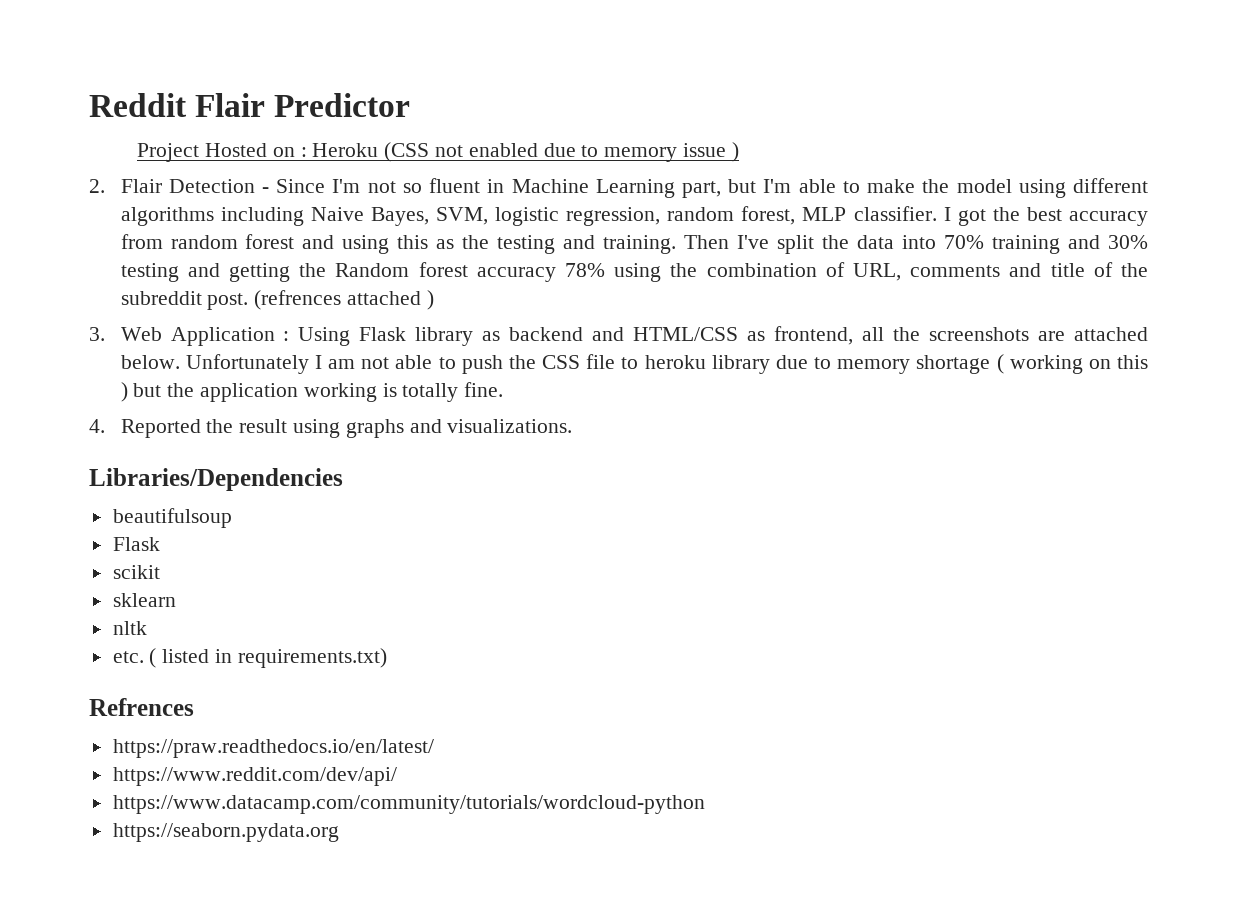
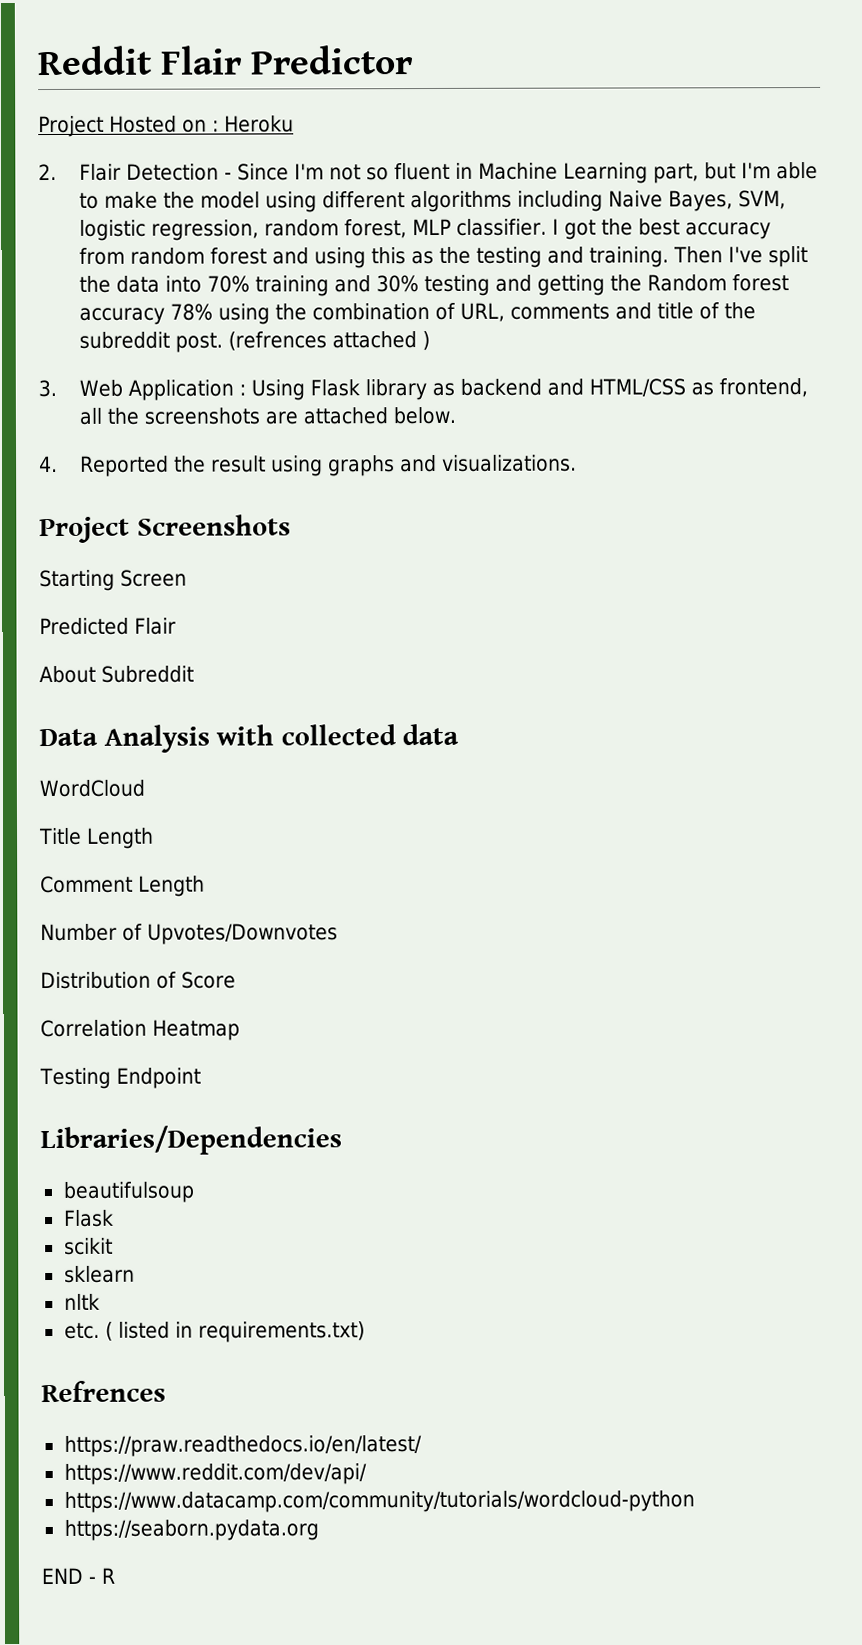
- Project Hosted on : Heroku (CSS not enabled due to memory issue )
+ Project Hosted on : Heroku
- Unfortunately I am not able to push the CSS file to heroku library due to memory shortage ( working on this ) but the application working is totally fine.
+ Project Screenshots
+ Starting Screen
+ Predicted Flair
+ About Subreddit
+ Data Analysis with collected data
+ WordCloud
+ Title Length
+ Comment Length
+ Number of Upvotes/Downvotes
+ Distribution of Score
+ Correlation Heatmap
+ Testing Endpoint
+ END - R

